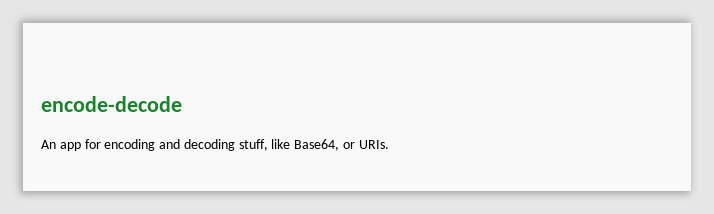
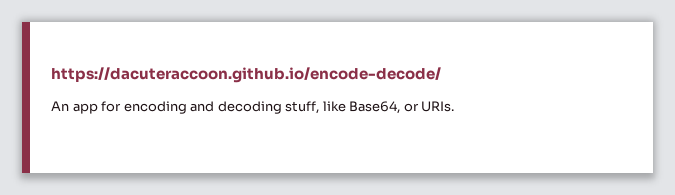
- encode-decode
+ https://dacuteraccoon.github.io/encode-decode/

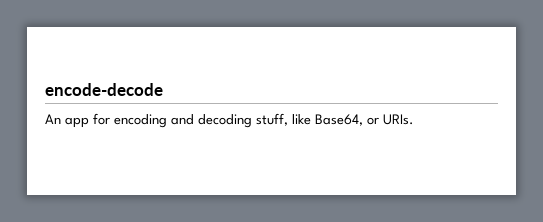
- https://dacuteraccoon.github.io/encode-decode/
+ encode-decode

